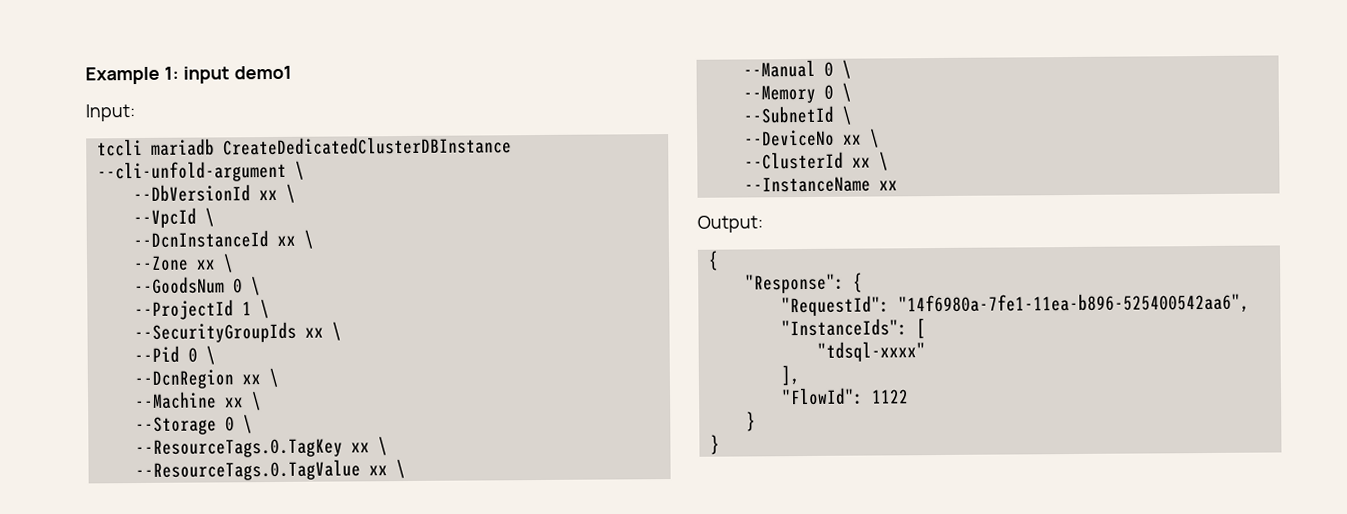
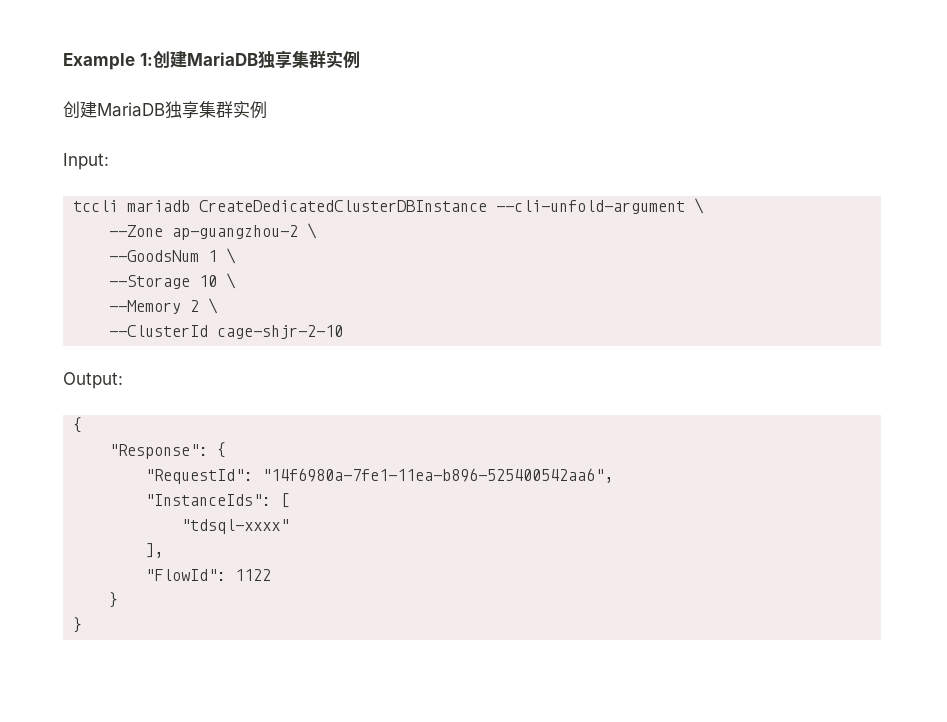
- Example 1: input demo1
+ Example 1:创建MariaDB独享集群实例
+ 创建MariaDB独享集群实例
- --DbVersionId xx \
- --VpcId \
- --DcnInstanceId xx \
- --Zone xx \
+ --Zone ap-guangzhou-2 \
- --GoodsNum 0 \
- --ProjectId 1 \
+ --GoodsNum 1 \
- --SecurityGroupIds xx \
- --Pid 0 \
- --DcnRegion xx \
- --Machine xx \
- --Storage 0 \
- --ResourceTags.0.TagKey xx \
- --ResourceTags.0.TagValue xx \
- --Manual 0 \
- --Memory 0 \
- --SubnetId \
- --DeviceNo xx \
- --ClusterId xx \
- --InstanceName xx
+ --Storage 10 \
+ --Memory 2 \
+ --ClusterId cage-shjr-2-10

